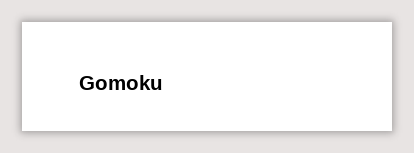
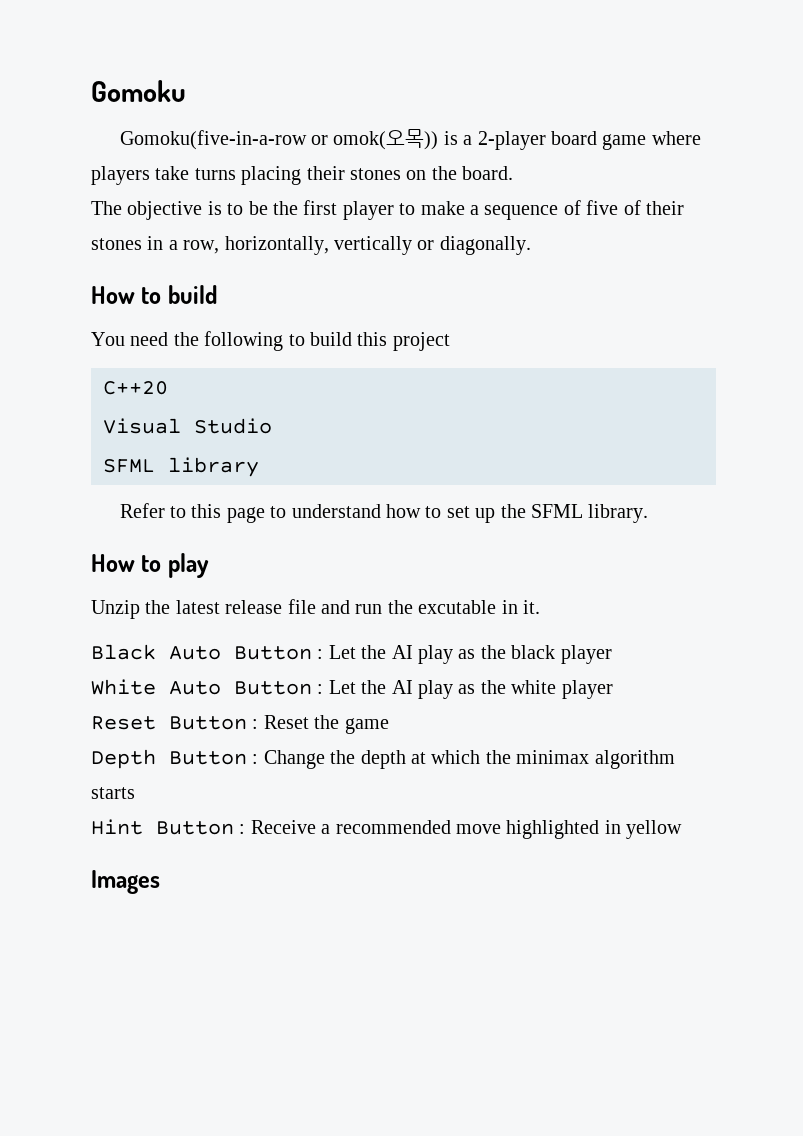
+ Gomoku(five-in-a-row or omok(오목)) is a 2-player board game where players take turns placing their stones on the board.
+ The objective is to be the first player to make a sequence of five of their stones in a row, horizontally, vertically or diagonally.
+ How to build
+ You need the following to build this project
+ C++20
+ Visual Studio
+ SFML library
+ Refer to this page to understand how to set up the SFML library.
+ How to play
+ Unzip the latest release file and run the excutable in it.
+ Black Auto Button : Let the AI play as the black player
+ White Auto Button : Let the AI play as the white player
+ Reset Button : Reset the game
+ Depth Button : Change the depth at which the minimax algorithm starts
+ Hint Button : Receive a recommended move highlighted in yellow
+ Images

